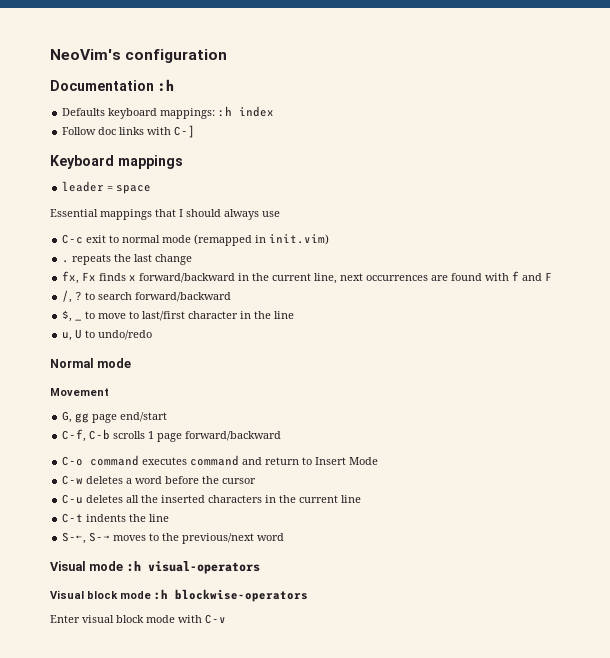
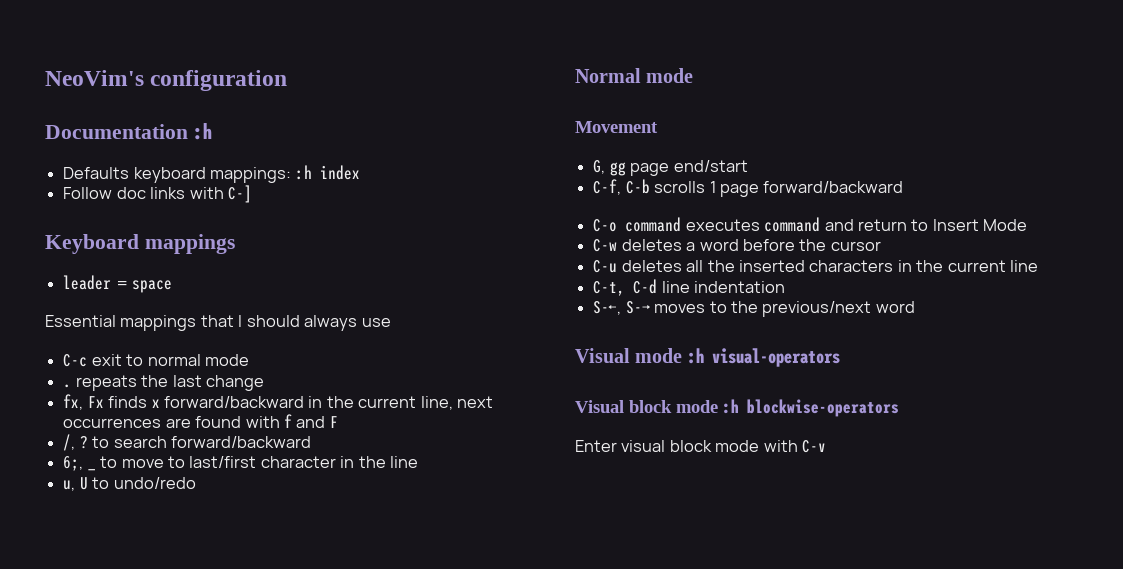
- C-c exit to normal mode (remapped in init.vim)
+ C-c exit to normal mode
- $, _ to move to last/first character in the line
+ 6;, _ to move to last/first character in the line
- C-t indents the line
+ C-t, C-d line indentation

